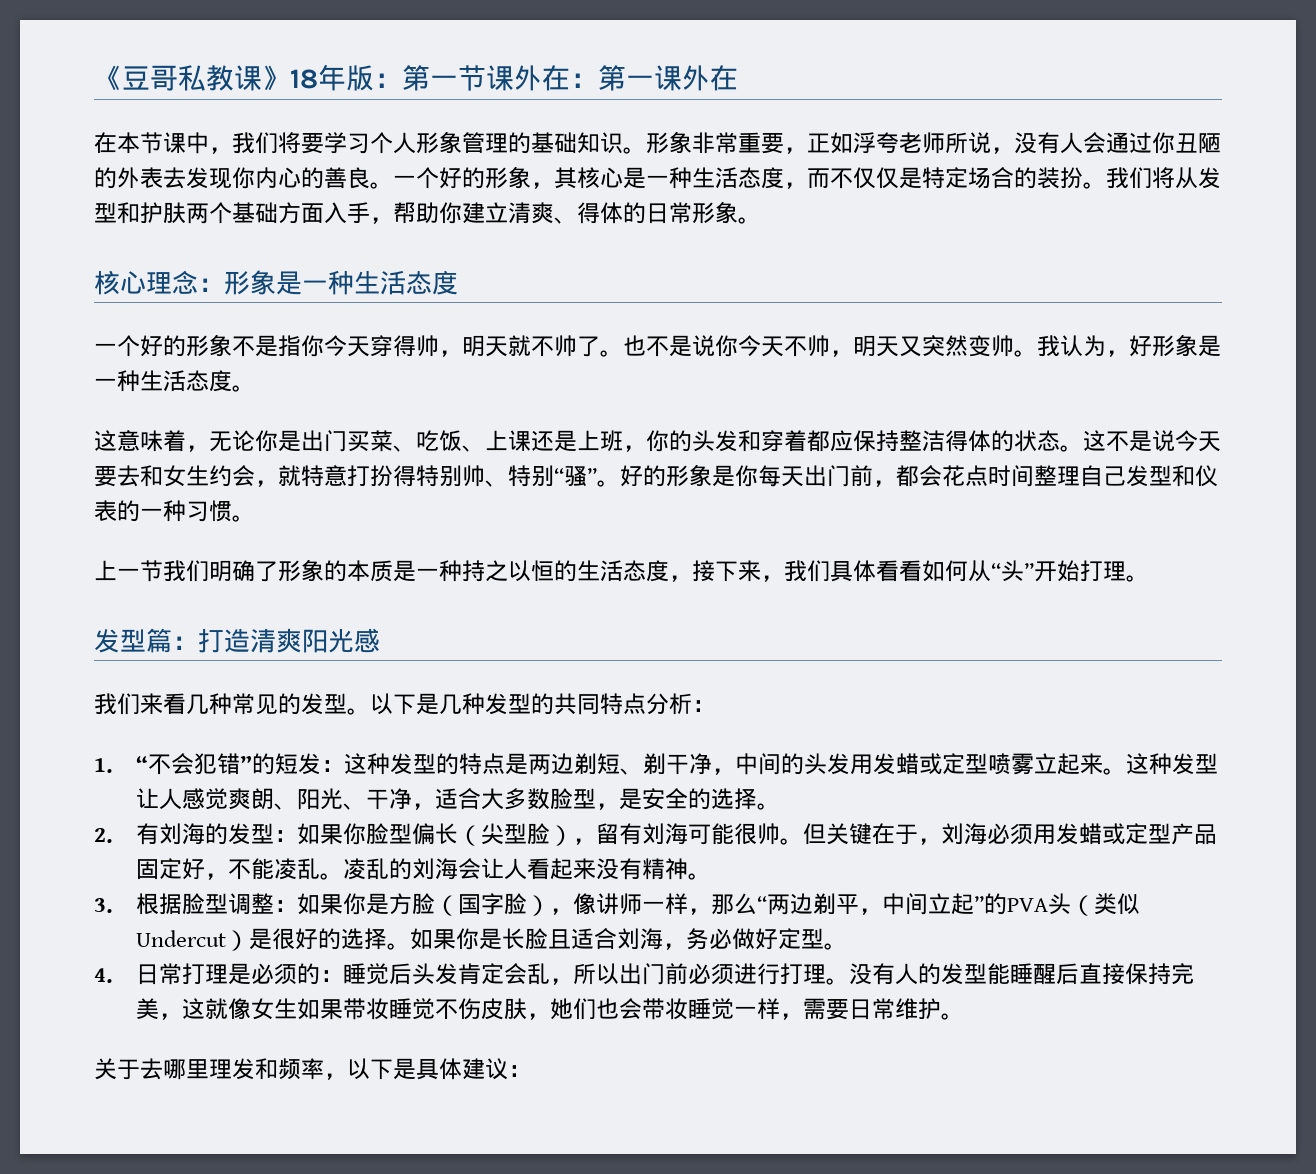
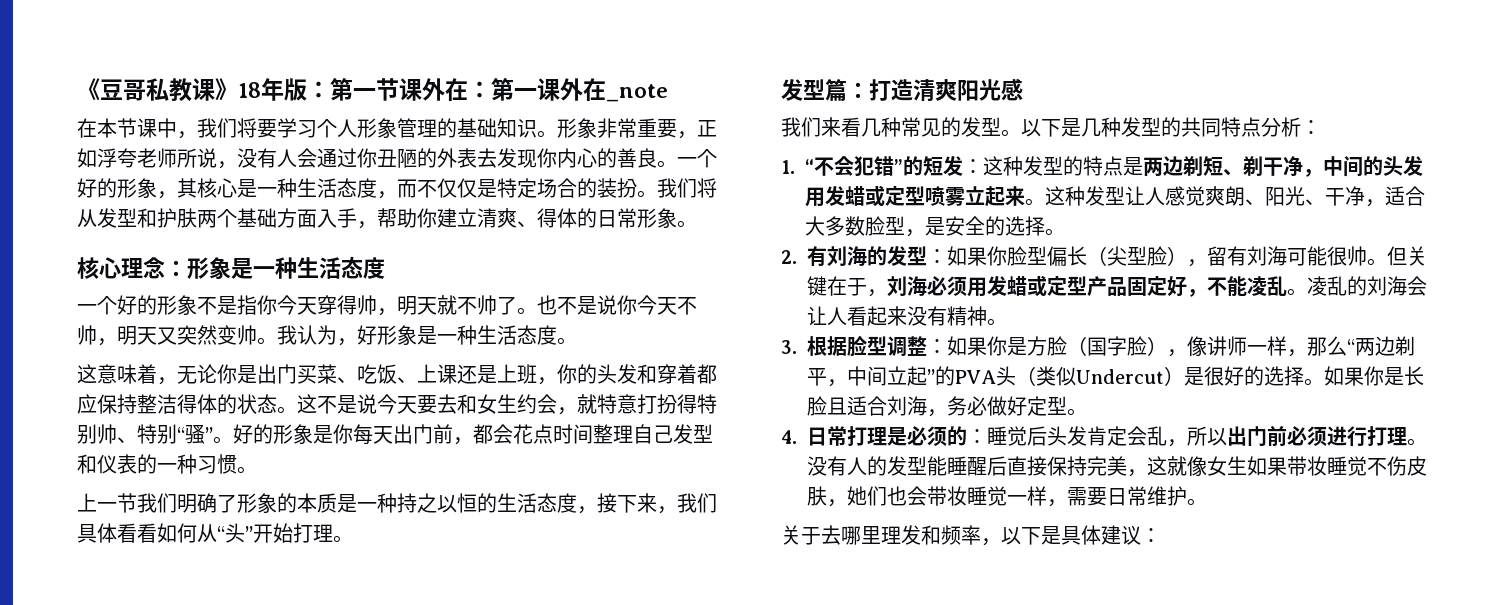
- 《豆哥私教课》18年版：第一节课外在：第一课外在
+ 《豆哥私教课》18年版：第一节课外在：第一课外在_note

